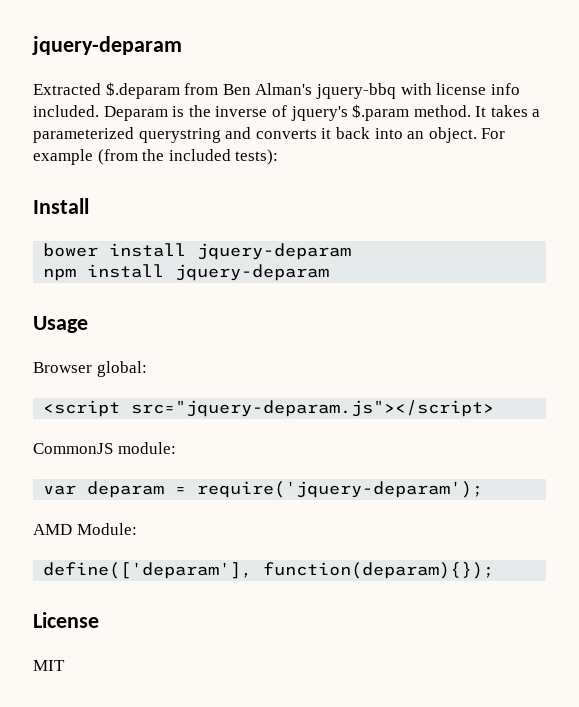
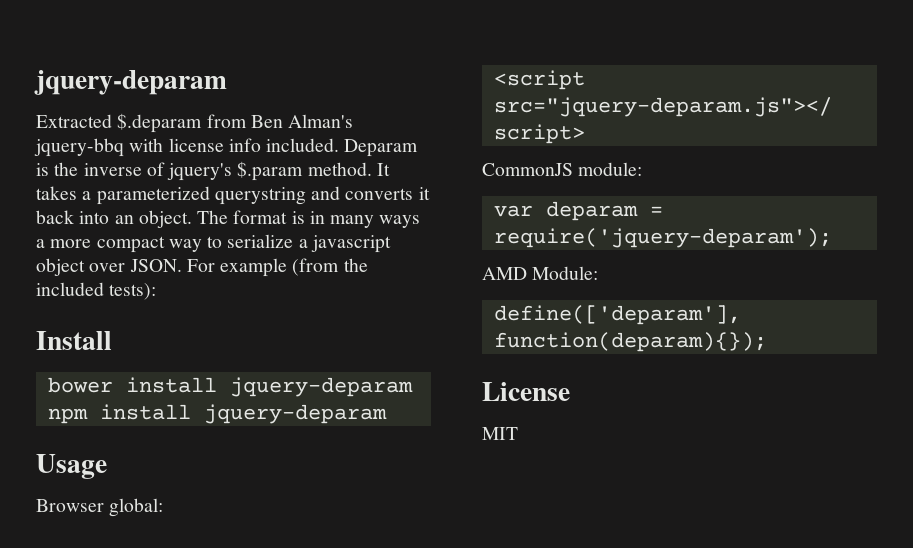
+ The format is in many ways a more compact way to serialize a javascript object over JSON.

